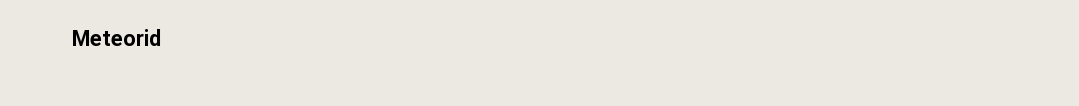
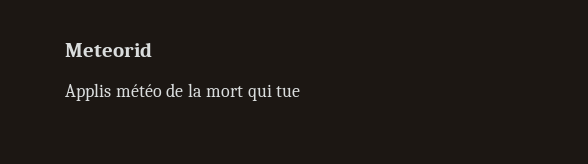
+ Applis météo de la mort qui tue

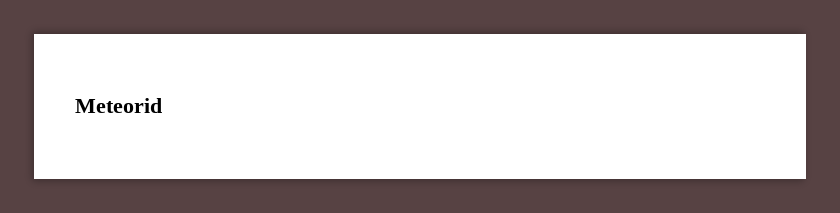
- Applis météo de la mort qui tue

